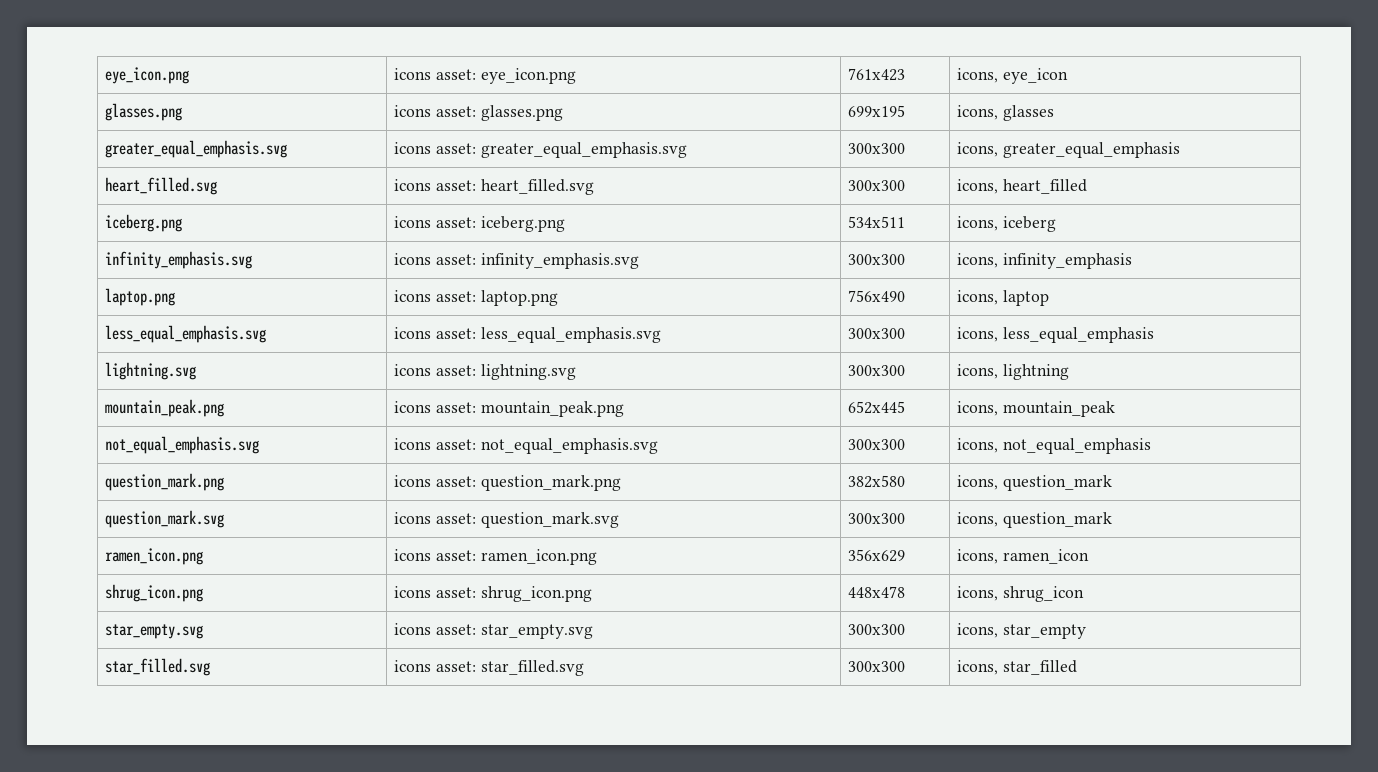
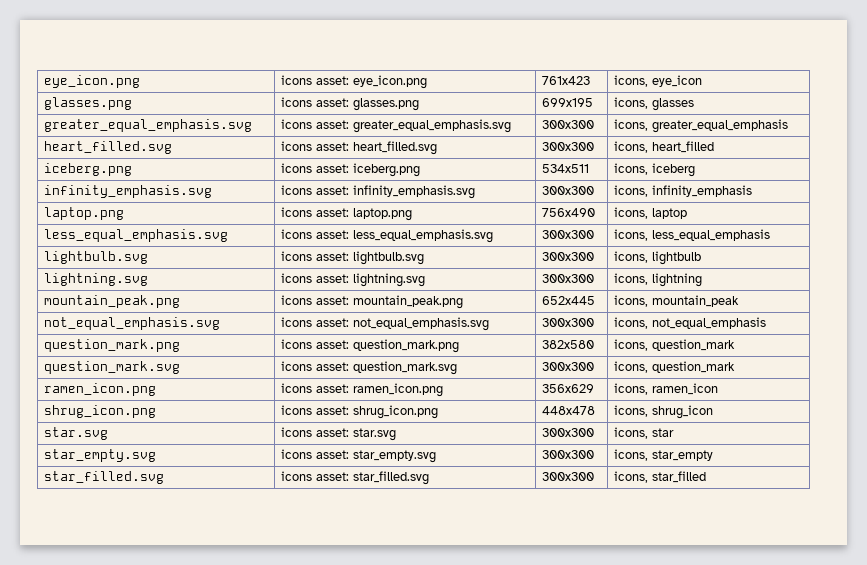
+ lightbulb.svg | icons asset: lightbulb.svg | 300x300 | icons, lightbulb
+ star.svg | icons asset: star.svg | 300x300 | icons, star

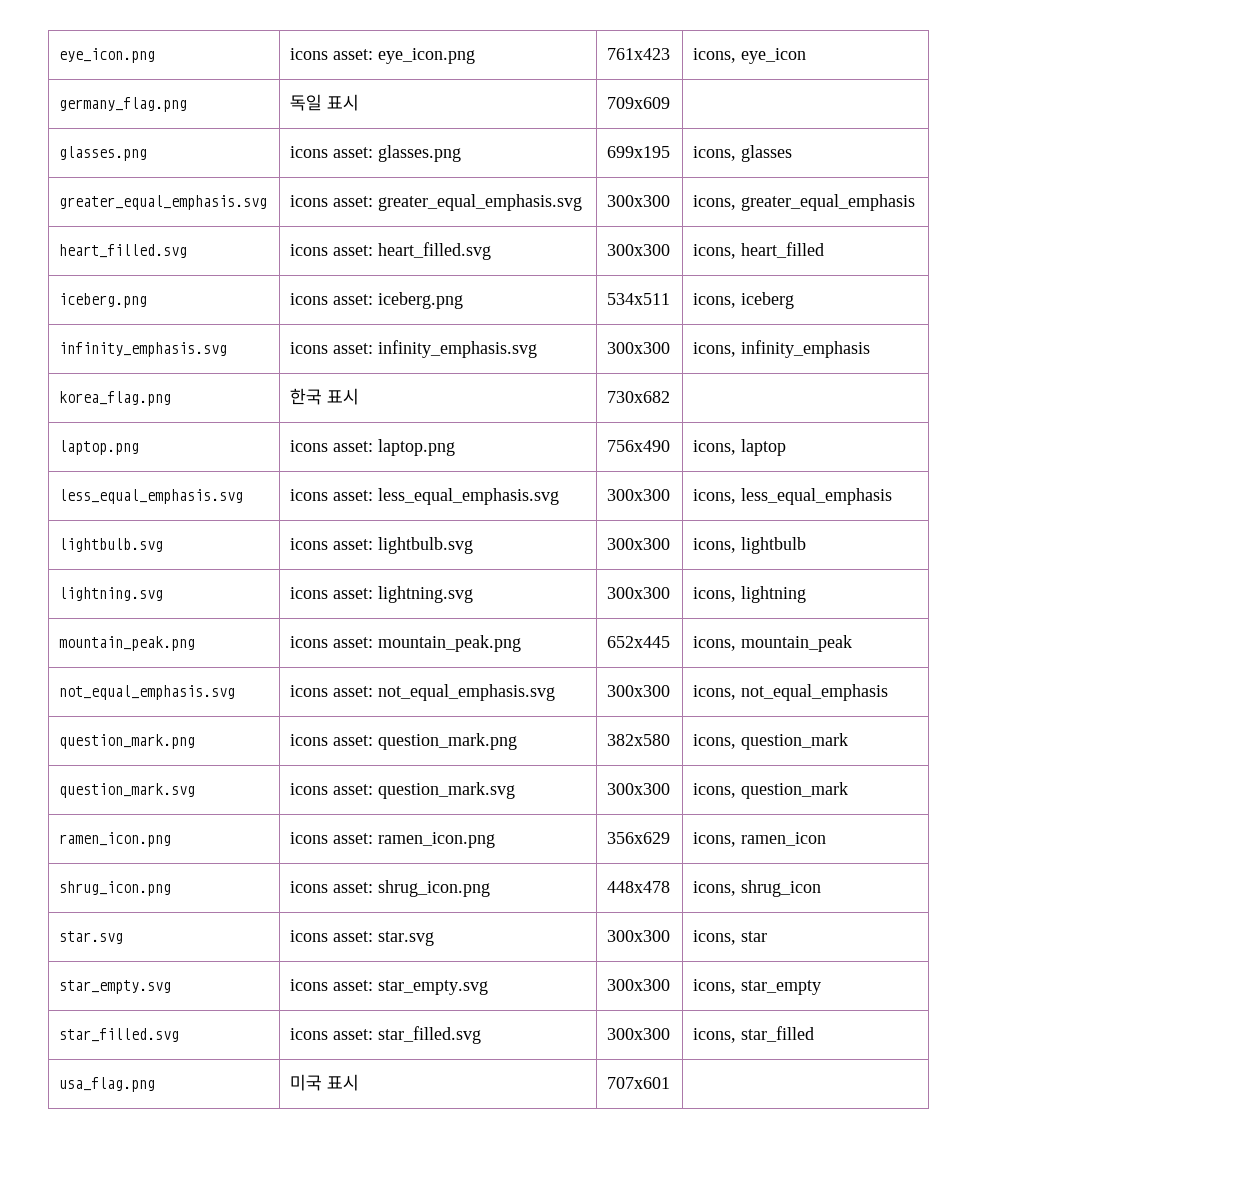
+ germany_flag.png | 독일 표시 | 709x609 |
+ korea_flag.png | 한국 표시 | 730x682 |
+ usa_flag.png | 미국 표시 | 707x601 |

